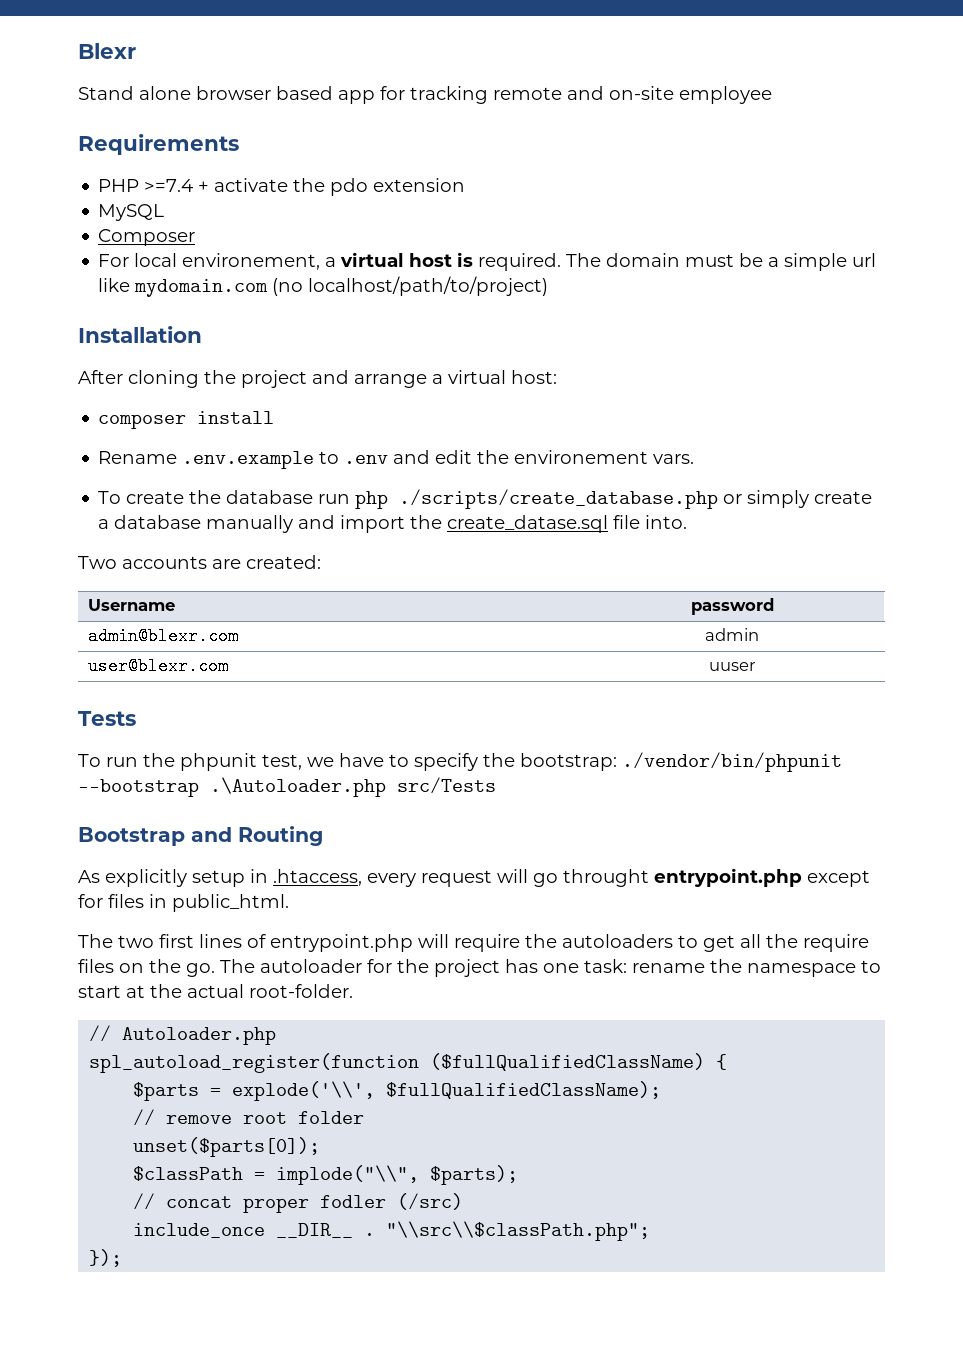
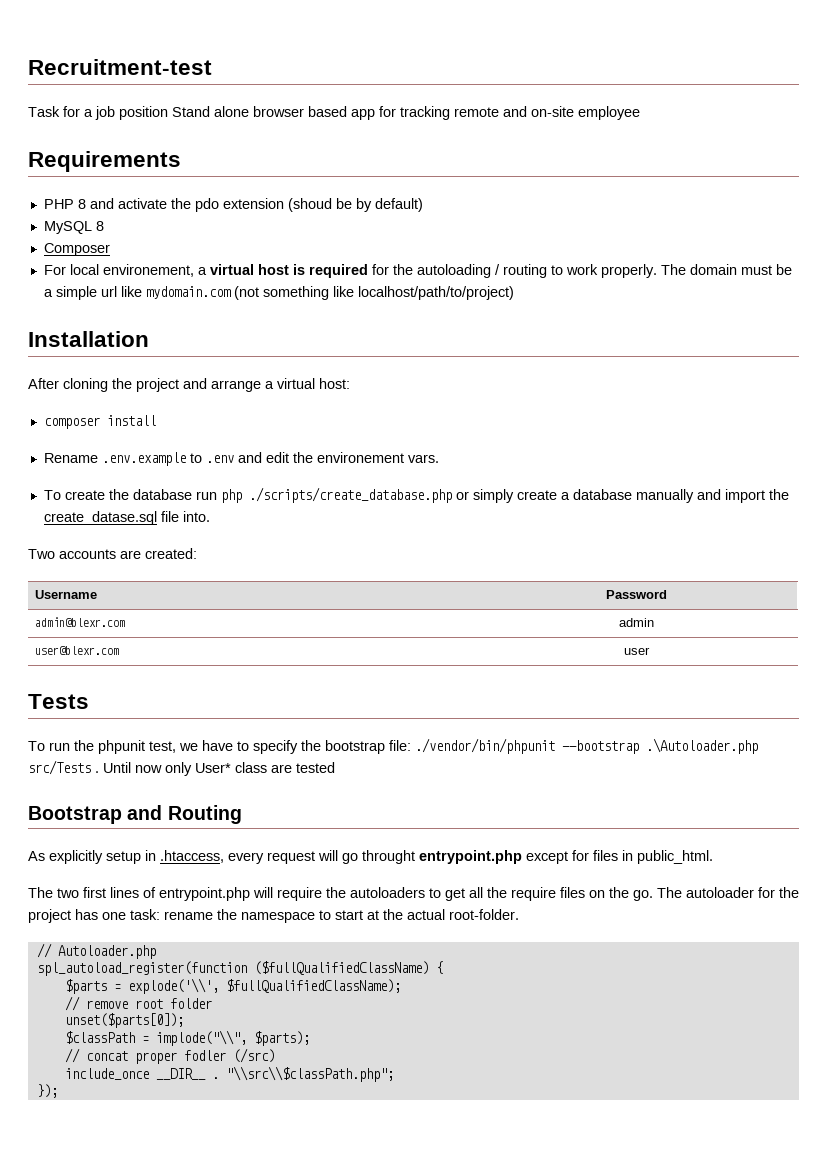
- Blexr
- Stand alone browser based app for tracking remote and on-site employee
+ Recruitment-test
+ Task for a job position Stand alone browser based app for tracking remote and on-site employee
- PHP >=7.4 + activate the pdo extension
+ PHP 8 and activate the pdo extension (shoud be by default)
- MySQL
+ MySQL 8
- For local environement, a virtual host is required.
+ For local environement, a virtual host is required for the autoloading / routing to work properly.
- The domain must be a simple url like mydomain.com (no localhost/path/to/project)
+ The domain must be a simple url like mydomain.com (not something like localhost/path/to/project)
- Username | password
+ Username | Password
- user@blexr.com | uuser
+ user@blexr.com | user
- To run the phpunit test, we have to specify the bootstrap: ./vendor/bin/phpunit --bootstrap .\Autoloader.php src/Tests
+ To run the phpunit test, we have to specify the bootstrap file: ./vendor/bin/phpunit --bootstrap .\Autoloader.php src/Tests . Until now only User* class are tested

